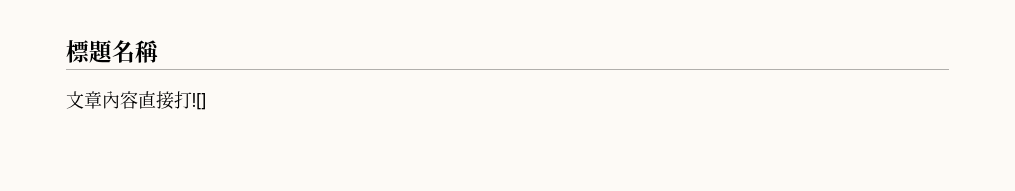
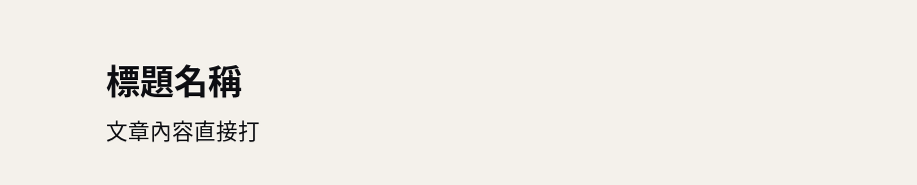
- 文章內容直接打![]
+ 文章內容直接打

